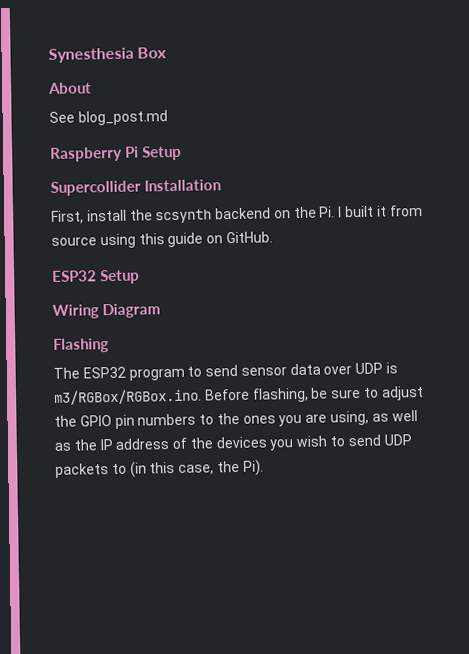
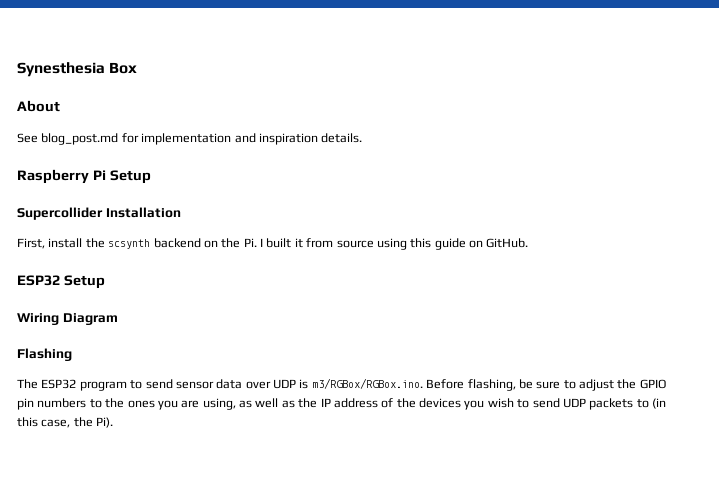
- See blog_post.md
+ See blog_post.md for implementation and inspiration details.

